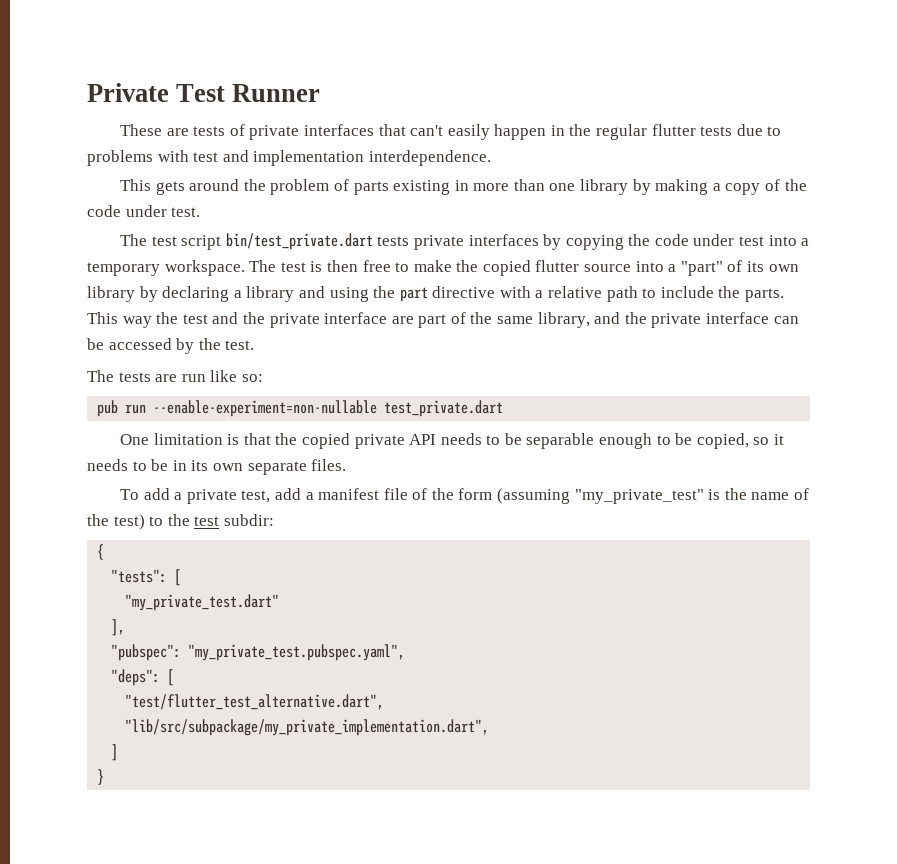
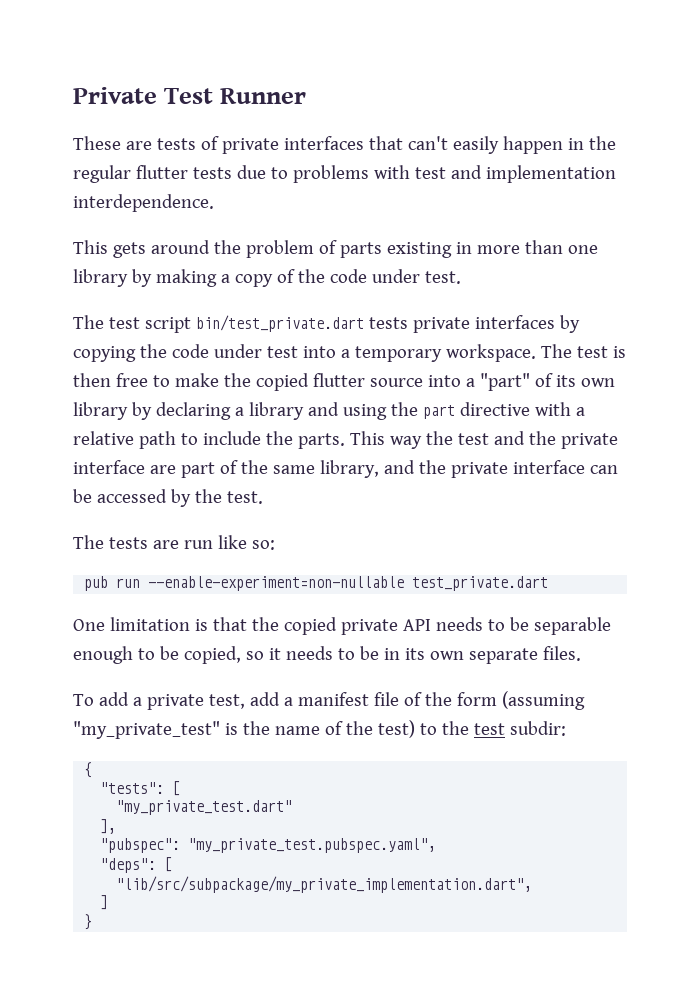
- "test/flutter_test_alternative.dart",

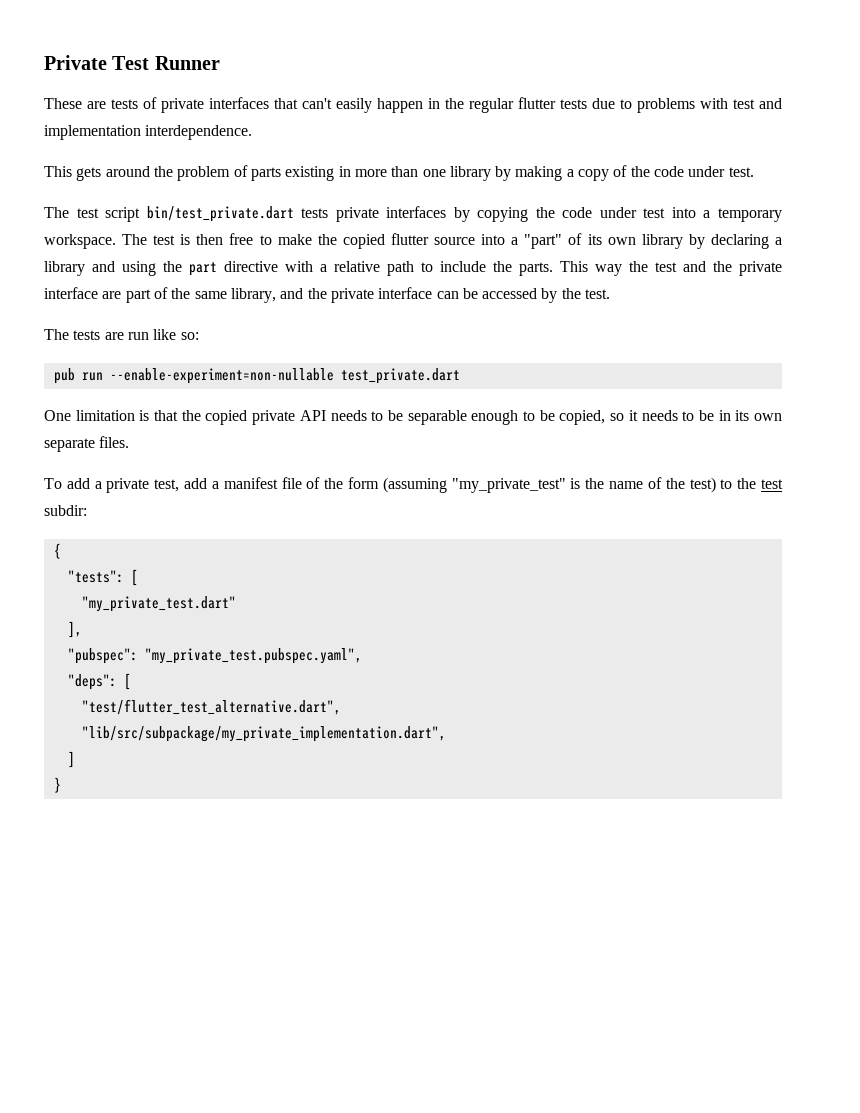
+ "test/flutter_test_alternative.dart",

